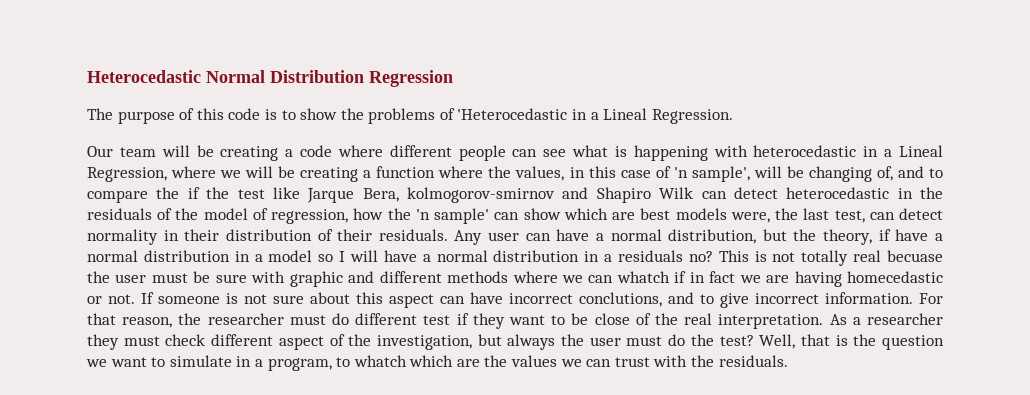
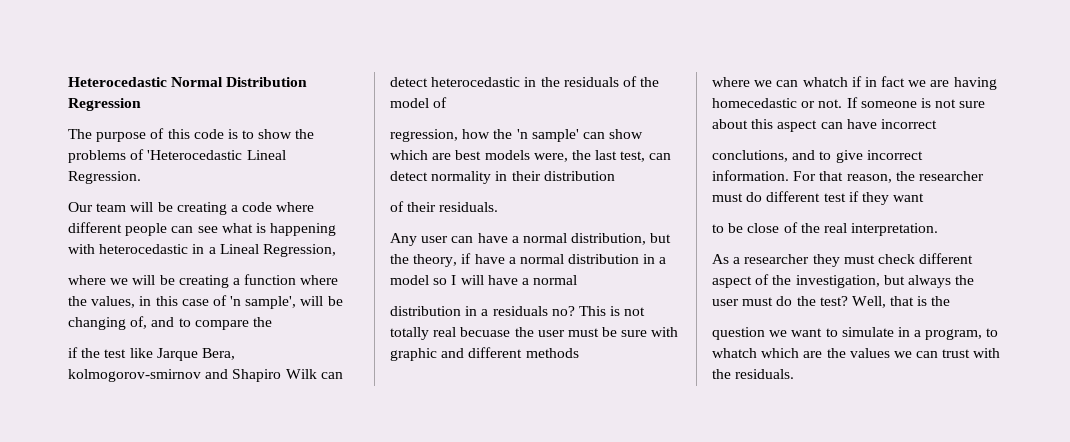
- The purpose of this code is to show the problems of 'Heterocedastic in a Lineal Regression.
+ The purpose of this code is to show the problems of 'Heterocedastic Lineal Regression.
- Our team will be creating a code where different people can see what is happening with heterocedastic in a Lineal Regression, where we will be creating a function where the values, in this case of 'n sample', will be changing of, and to compare the if the test like Jarque Bera, kolmogorov-smirnov and Shapiro Wilk can detect heterocedastic in the residuals of the model of regression, how the 'n sample' can show which are best models were, the last test, can detect normality in their distribution of their residuals. Any user can have a normal distribution, but the theory, if have a normal distribution in a model so I will have a normal distribution in a residuals no?
+ Our team will be creating a code where different people can see what is happening with heterocedastic in a Lineal Regression,
+ where we will be creating a function where the values, in this case of 'n sample', will be changing of, and to compare the
+ if the test like Jarque Bera, kolmogorov-smirnov and Shapiro Wilk can detect heterocedastic in the residuals of the model of
+ regression, how the 'n sample' can show which are best models were, the last test, can detect normality in their distribution
+ of their residuals.
+ Any user can have a normal distribution, but the theory, if have a normal distribution in a model so I will have a normal
+ distribution in a residuals no?
- This is not totally real becuase the user must be sure with graphic and different methods where we can whatch if in fact we are having homecedastic or not.
+ This is not totally real becuase the user must be sure with graphic and different methods
+ where we can whatch if in fact we are having homecedastic or not.
- If someone is not sure about this aspect can have incorrect conclutions, and to give incorrect information.
+ If someone is not sure about this aspect can have incorrect
+ conclutions, and to give incorrect information.
- For that reason, the researcher must do different test if they want to be close of the real interpretation. As a researcher they must check different aspect of the investigation, but always the user must do the test?
+ For that reason, the researcher must do different test if they want
+ to be close of the real interpretation.
+ As a researcher they must check different aspect of the investigation, but always the user must do the test?
- Well, that is the question we want to simulate in a program, to whatch which are the values we can trust with the residuals.
+ Well, that is the
+ question we want to simulate in a program, to whatch which are the values we can trust with the residuals.

